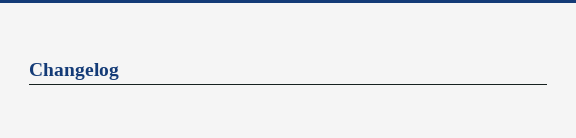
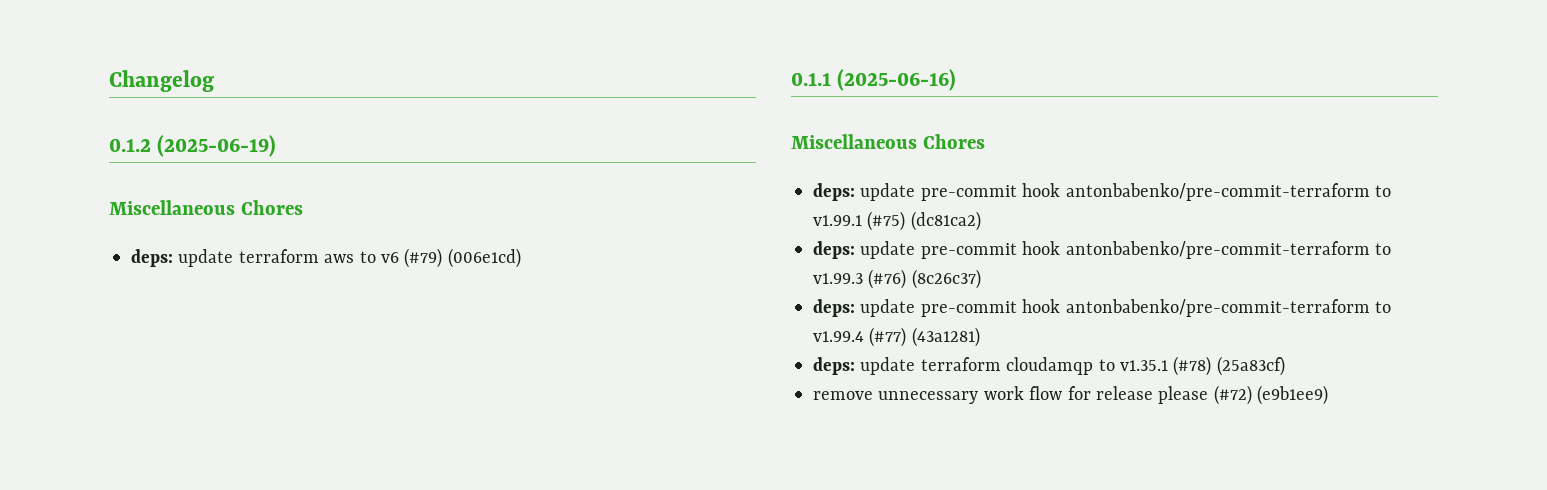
+ 0.1.2 (2025-06-19)
+ Miscellaneous Chores
+ deps: update terraform aws to v6 (#79) (006e1cd)
+ 0.1.1 (2025-06-16)
+ Miscellaneous Chores
+ deps: update pre-commit hook antonbabenko/pre-commit-terraform to v1.99.1 (#75) (dc81ca2)
+ deps: update pre-commit hook antonbabenko/pre-commit-terraform to v1.99.3 (#76) (8c26c37)
+ deps: update pre-commit hook antonbabenko/pre-commit-terraform to v1.99.4 (#77) (43a1281)
+ deps: update terraform cloudamqp to v1.35.1 (#78) (25a83cf)
+ remove unnecessary work flow for release please (#72) (e9b1ee9)

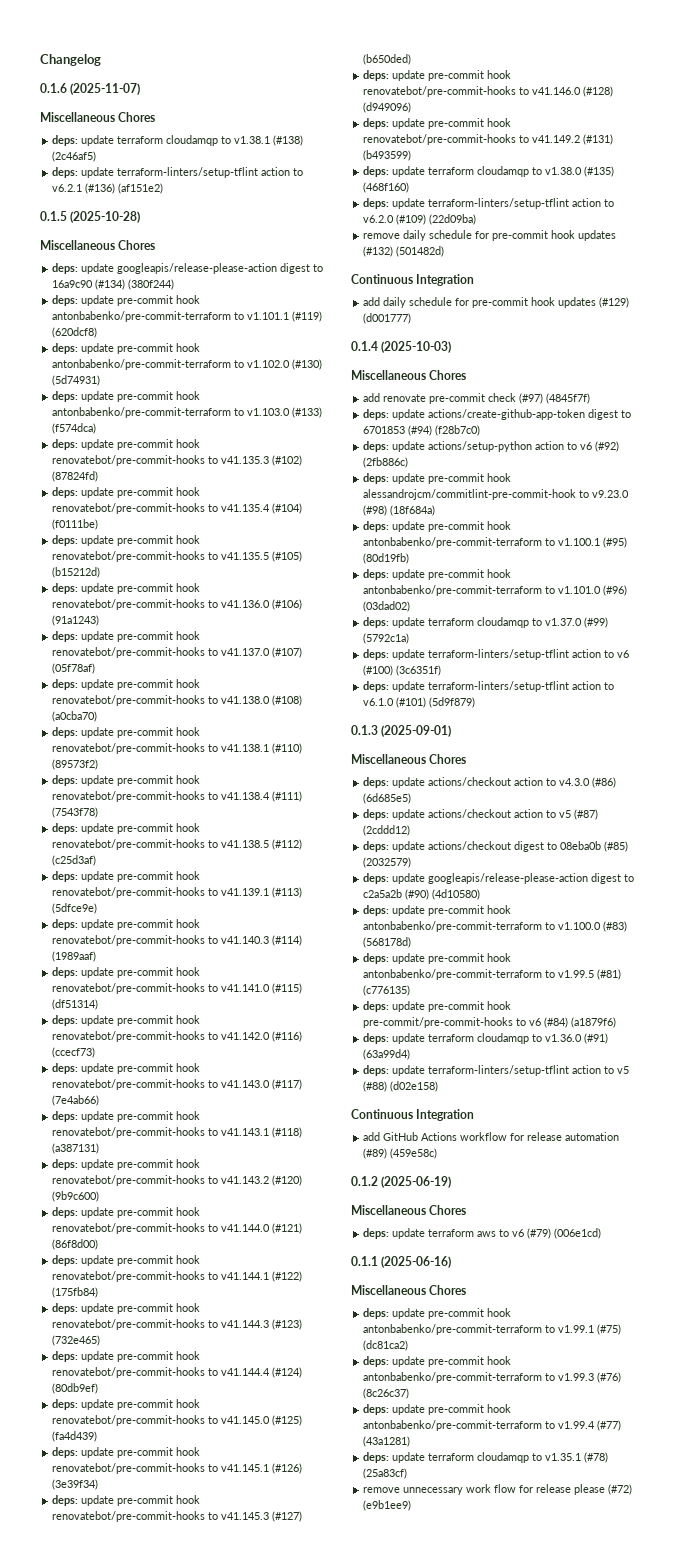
+ 0.1.6 (2025-11-07)
+ Miscellaneous Chores
+ deps: update terraform cloudamqp to v1.38.1 (#138) (2c46af5)
+ deps: update terraform-linters/setup-tflint action to v6.2.1 (#136) (af151e2)
+ 0.1.5 (2025-10-28)
+ Miscellaneous Chores
+ deps: update googleapis/release-please-action digest to 16a9c90 (#134) (380f244)
+ deps: update pre-commit hook antonbabenko/pre-commit-terraform to v1.101.1 (#119) (620dcf8)
+ deps: update pre-commit hook antonbabenko/pre-commit-terraform to v1.102.0 (#130) (5d74931)
+ deps: update pre-commit hook antonbabenko/pre-commit-terraform to v1.103.0 (#133) (f574dca)
+ deps: update pre-commit hook renovatebot/pre-commit-hooks to v41.135.3 (#102) (87824fd)
+ deps: update pre-commit hook renovatebot/pre-commit-hooks to v41.135.4 (#104) (f0111be)
+ deps: update pre-commit hook renovatebot/pre-commit-hooks to v41.135.5 (#105) (b15212d)
+ deps: update pre-commit hook renovatebot/pre-commit-hooks to v41.136.0 (#106) (91a1243)
+ deps: update pre-commit hook renovatebot/pre-commit-hooks to v41.137.0 (#107) (05f78af)
+ deps: update pre-commit hook renovatebot/pre-commit-hooks to v41.138.0 (#108) (a0cba70)
+ deps: update pre-commit hook renovatebot/pre-commit-hooks to v41.138.1 (#110) (89573f2)
+ deps: update pre-commit hook renovatebot/pre-commit-hooks to v41.138.4 (#111) (7543f78)
+ deps: update pre-commit hook renovatebot/pre-commit-hooks to v41.138.5 (#112) (c25d3af)
+ deps: update pre-commit hook renovatebot/pre-commit-hooks to v41.139.1 (#113) (5dfce9e)
+ deps: update pre-commit hook renovatebot/pre-commit-hooks to v41.140.3 (#114) (1989aaf)
+ deps: update pre-commit hook renovatebot/pre-commit-hooks to v41.141.0 (#115) (df51314)
+ deps: update pre-commit hook renovatebot/pre-commit-hooks to v41.142.0 (#116) (ccecf73)
+ deps: update pre-commit hook renovatebot/pre-commit-hooks to v41.143.0 (#117) (7e4ab66)
+ deps: update pre-commit hook renovatebot/pre-commit-hooks to v41.143.1 (#118) (a387131)
+ deps: update pre-commit hook renovatebot/pre-commit-hooks to v41.143.2 (#120) (9b9c600)
+ deps: update pre-commit hook renovatebot/pre-commit-hooks to v41.144.0 (#121) (86f8d00)
+ deps: update pre-commit hook renovatebot/pre-commit-hooks to v41.144.1 (#122) (175fb84)
+ deps: update pre-commit hook renovatebot/pre-commit-hooks to v41.144.3 (#123) (732e465)
+ deps: update pre-commit hook renovatebot/pre-commit-hooks to v41.144.4 (#124) (80db9ef)
+ deps: update pre-commit hook renovatebot/pre-commit-hooks to v41.145.0 (#125) (fa4d439)
+ deps: update pre-commit hook renovatebot/pre-commit-hooks to v41.145.1 (#126) (3e39f34)
+ deps: update pre-commit hook renovatebot/pre-commit-hooks to v41.145.3 (#127) (b650ded)
+ deps: update pre-commit hook renovatebot/pre-commit-hooks to v41.146.0 (#128) (d949096)
+ deps: update pre-commit hook renovatebot/pre-commit-hooks to v41.149.2 (#131) (b493599)
+ deps: update terraform cloudamqp to v1.38.0 (#135) (468f160)
+ deps: update terraform-linters/setup-tflint action to v6.2.0 (#109) (22d09ba)
+ remove daily schedule for pre-commit hook updates (#132) (501482d)
+ Continuous Integration
+ add daily schedule for pre-commit hook updates (#129) (d001777)
+ 0.1.4 (2025-10-03)
+ Miscellaneous Chores
+ add renovate pre-commit check (#97) (4845f7f)
+ deps: update actions/create-github-app-token digest to 6701853 (#94) (f28b7c0)
+ deps: update actions/setup-python action to v6 (#92) (2fb886c)
+ deps: update pre-commit hook alessandrojcm/commitlint-pre-commit-hook to v9.23.0 (#98) (18f684a)
+ deps: update pre-commit hook antonbabenko/pre-commit-terraform to v1.100.1 (#95) (80d19fb)
+ deps: update pre-commit hook antonbabenko/pre-commit-terraform to v1.101.0 (#96) (03dad02)
+ deps: update terraform cloudamqp to v1.37.0 (#99) (5792c1a)
+ deps: update terraform-linters/setup-tflint action to v6 (#100) (3c6351f)
+ deps: update terraform-linters/setup-tflint action to v6.1.0 (#101) (5d9f879)
+ 0.1.3 (2025-09-01)
+ Miscellaneous Chores
+ deps: update actions/checkout action to v4.3.0 (#86) (6d685e5)
+ deps: update actions/checkout action to v5 (#87) (2cddd12)
+ deps: update actions/checkout digest to 08eba0b (#85) (2032579)
+ deps: update googleapis/release-please-action digest to c2a5a2b (#90) (4d10580)
+ deps: update pre-commit hook antonbabenko/pre-commit-terraform to v1.100.0 (#83) (568178d)
+ deps: update pre-commit hook antonbabenko/pre-commit-terraform to v1.99.5 (#81) (c776135)
+ deps: update pre-commit hook pre-commit/pre-commit-hooks to v6 (#84) (a1879f6)
+ deps: update terraform cloudamqp to v1.36.0 (#91) (63a99d4)
+ deps: update terraform-linters/setup-tflint action to v5 (#88) (d02e158)
+ Continuous Integration
+ add GitHub Actions workflow for release automation (#89) (459e58c)

